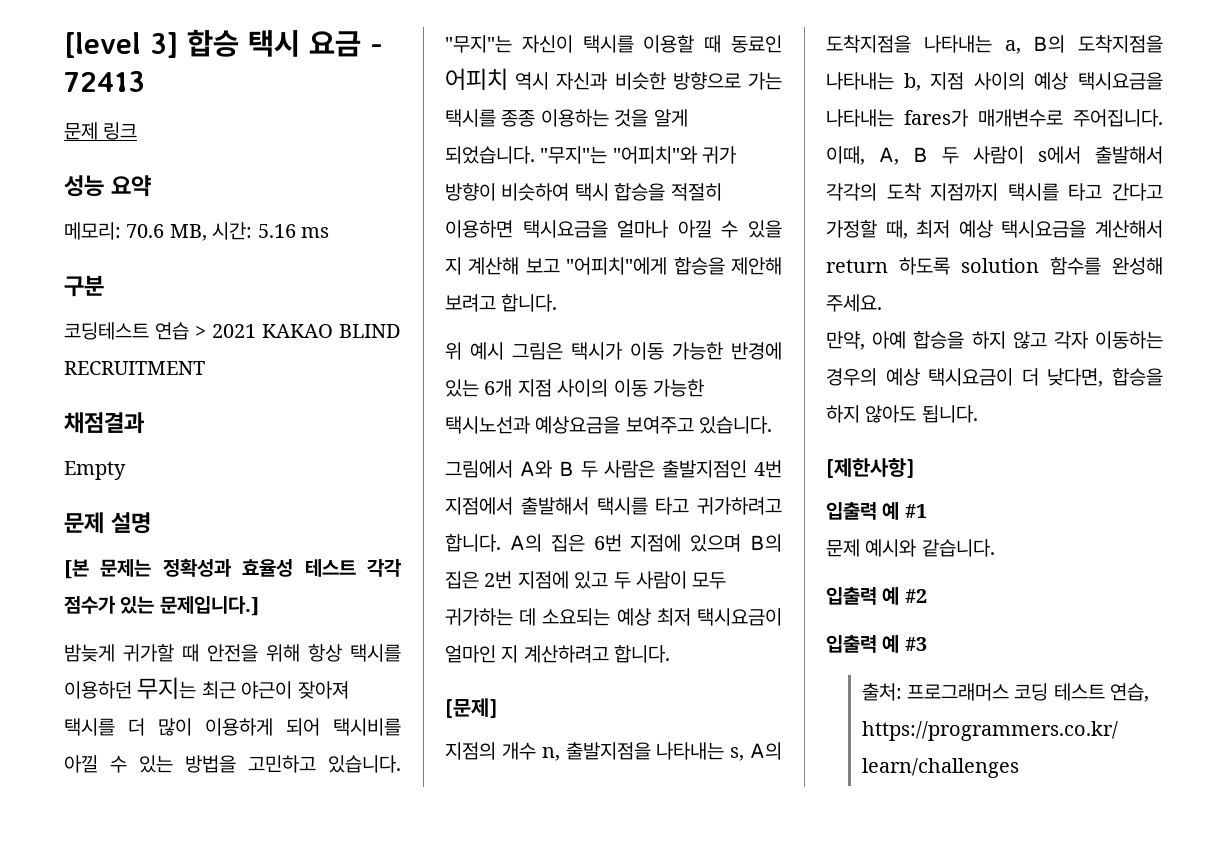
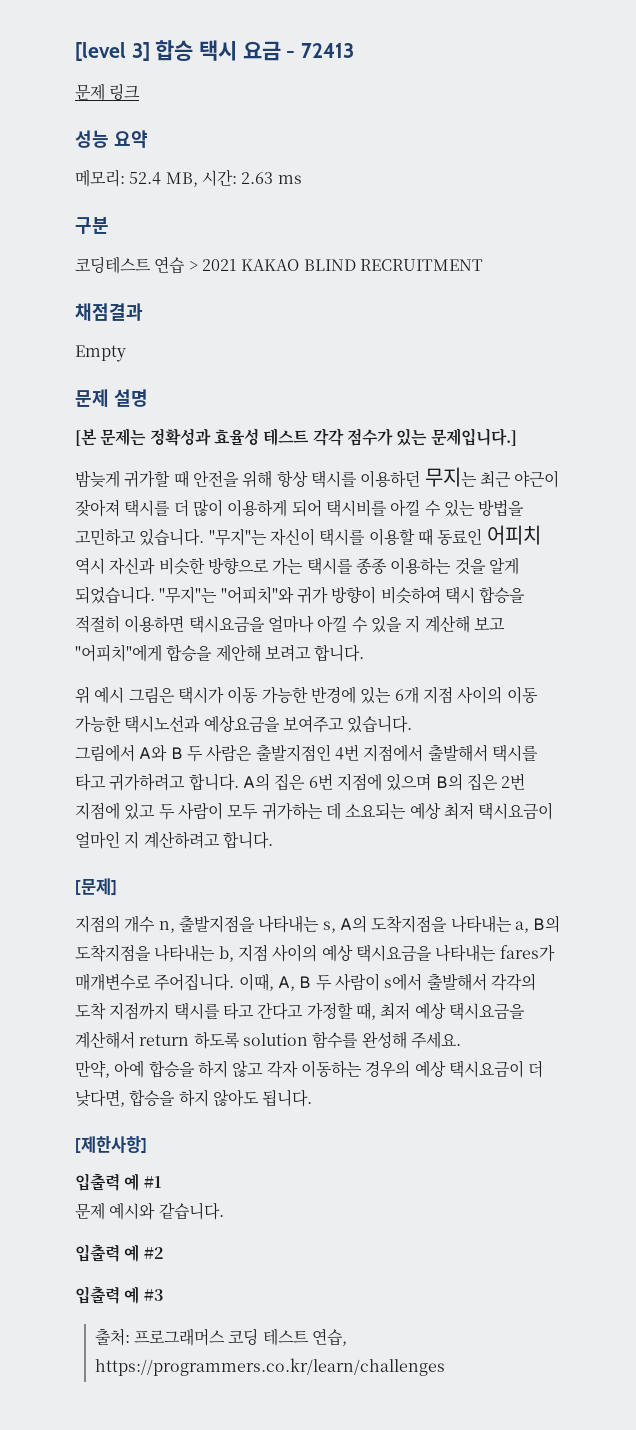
- 메모리: 70.6 MB, 시간: 5.16 ms
+ 메모리: 52.4 MB, 시간: 2.63 ms

